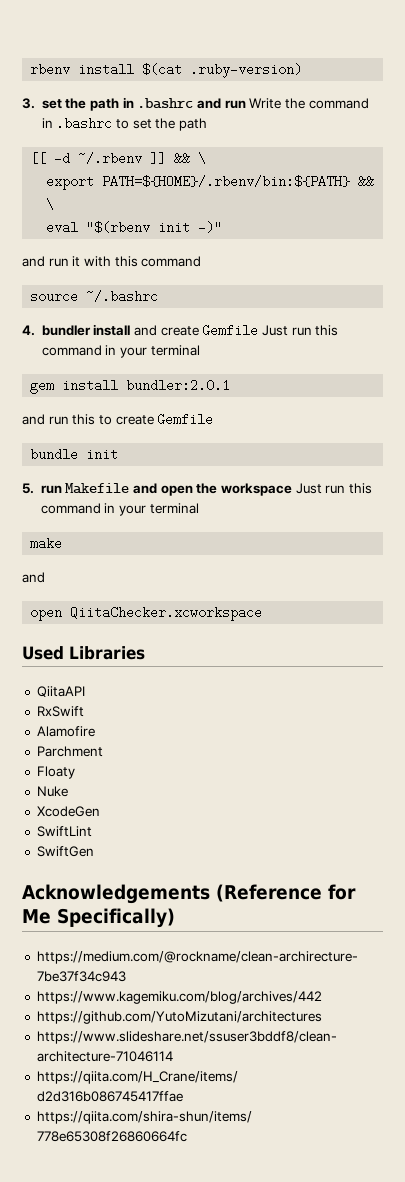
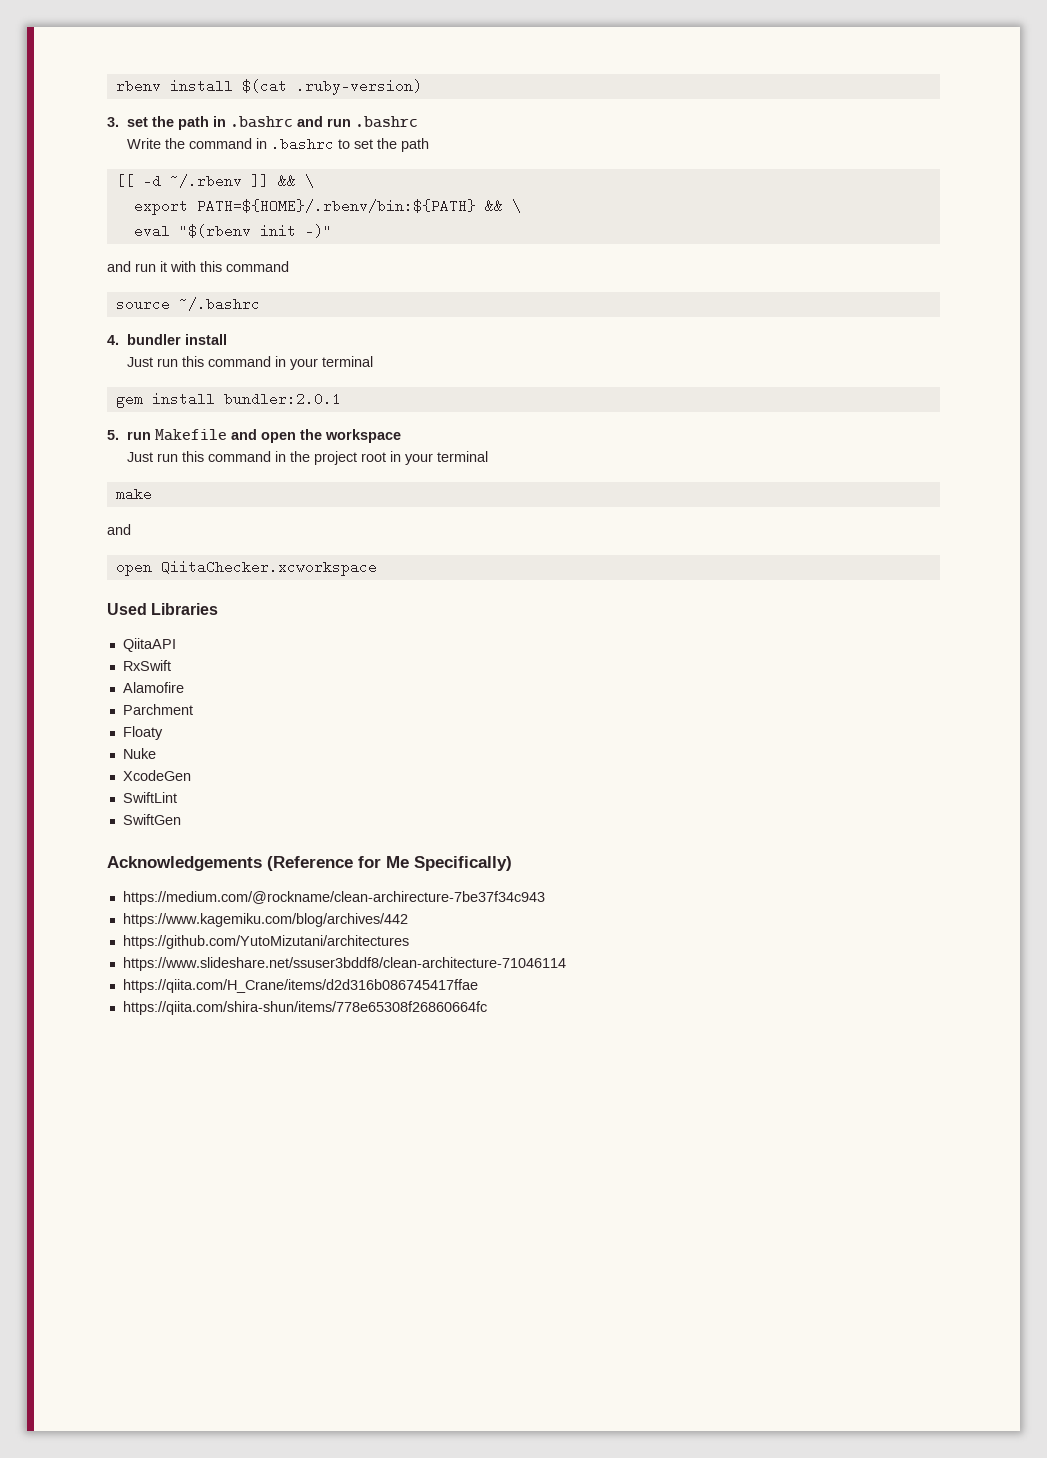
- 3. set the path in .bashrc and run Write the command in .bashrc to set the path
+ 3. set the path in .bashrc and run .bashrc
+ Write the command in .bashrc to set the path
- 4. bundler install and create Gemfile Just run this command in your terminal
+ 4. bundler install
+ Just run this command in your terminal
- and run this to create Gemfile
- bundle init
- 5. run Makefile and open the workspace Just run this command in your terminal
+ 5. run Makefile and open the workspace
+ Just run this command in the project root in your terminal

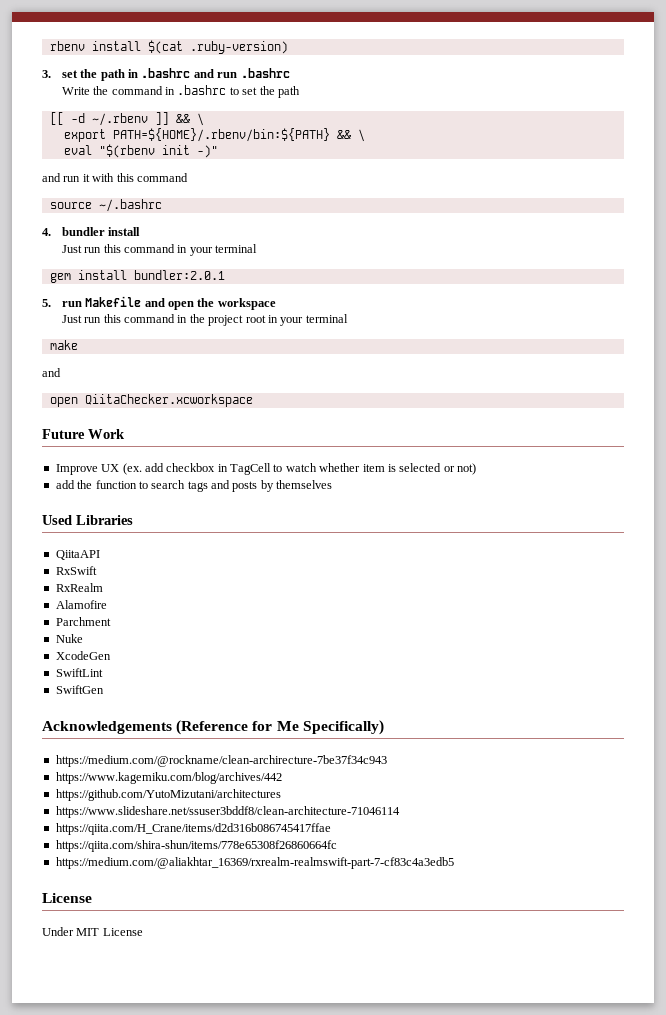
+ Future Work
+ Improve UX (ex. add checkbox in TagCell to watch whether item is selected or not)
+ add the function to search tags and posts by themselves
+ RxRealm
- Floaty
+ https://medium.com/@aliakhtar_16369/rxrealm-realmswift-part-7-cf83c4a3edb5
+ License
+ Under MIT License

